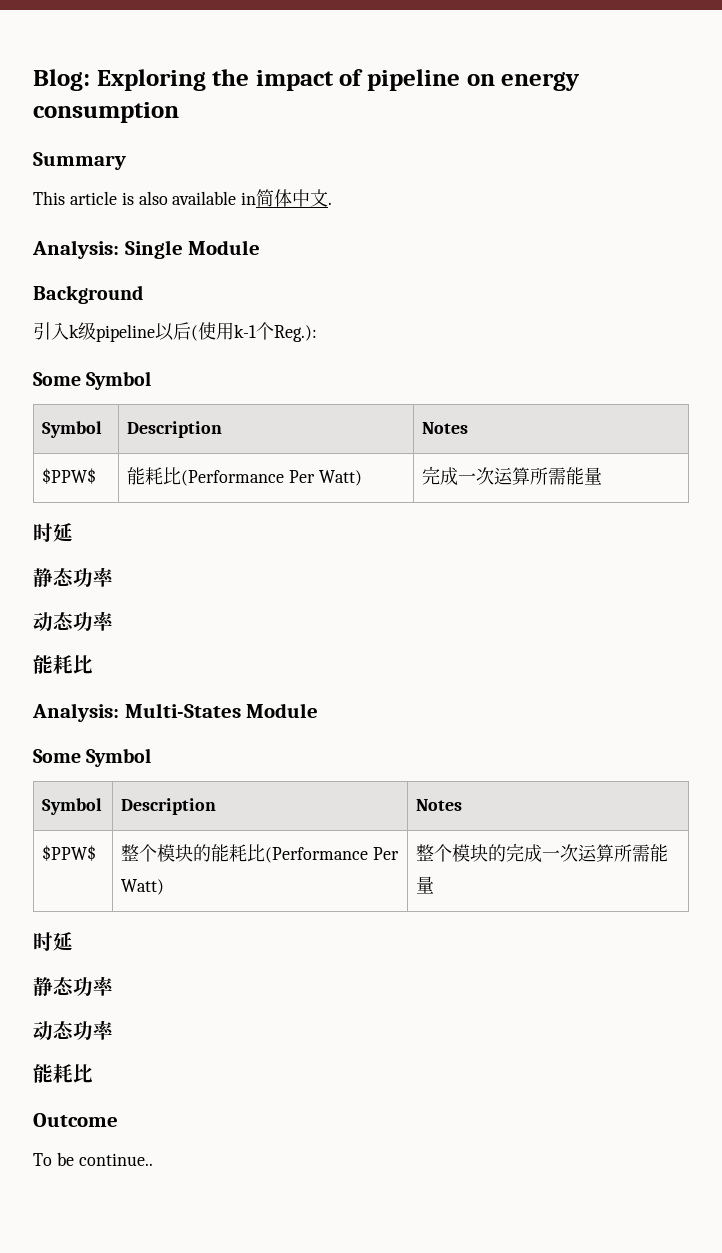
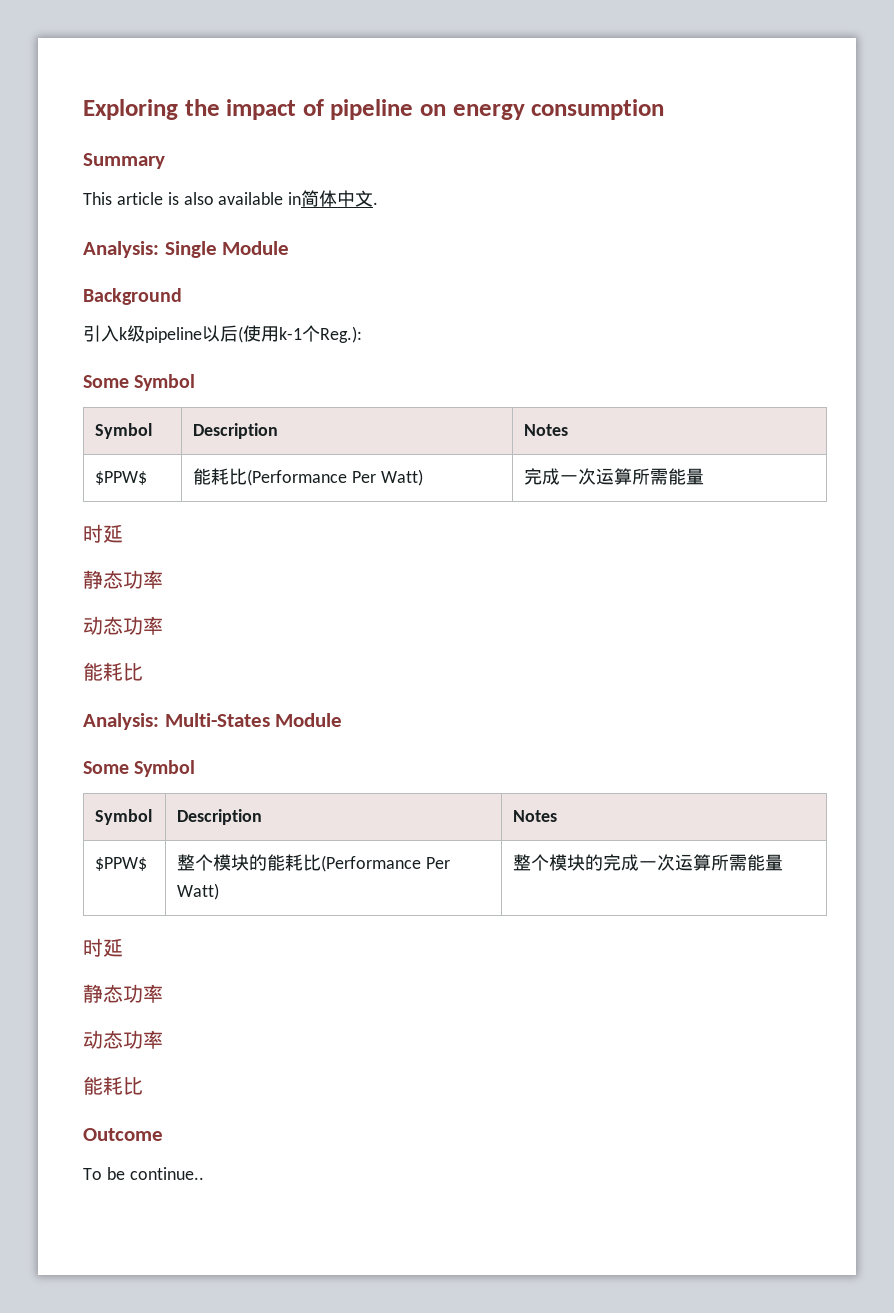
- Blog: Exploring the impact of pipeline on energy consumption
+ Exploring the impact of pipeline on energy consumption

